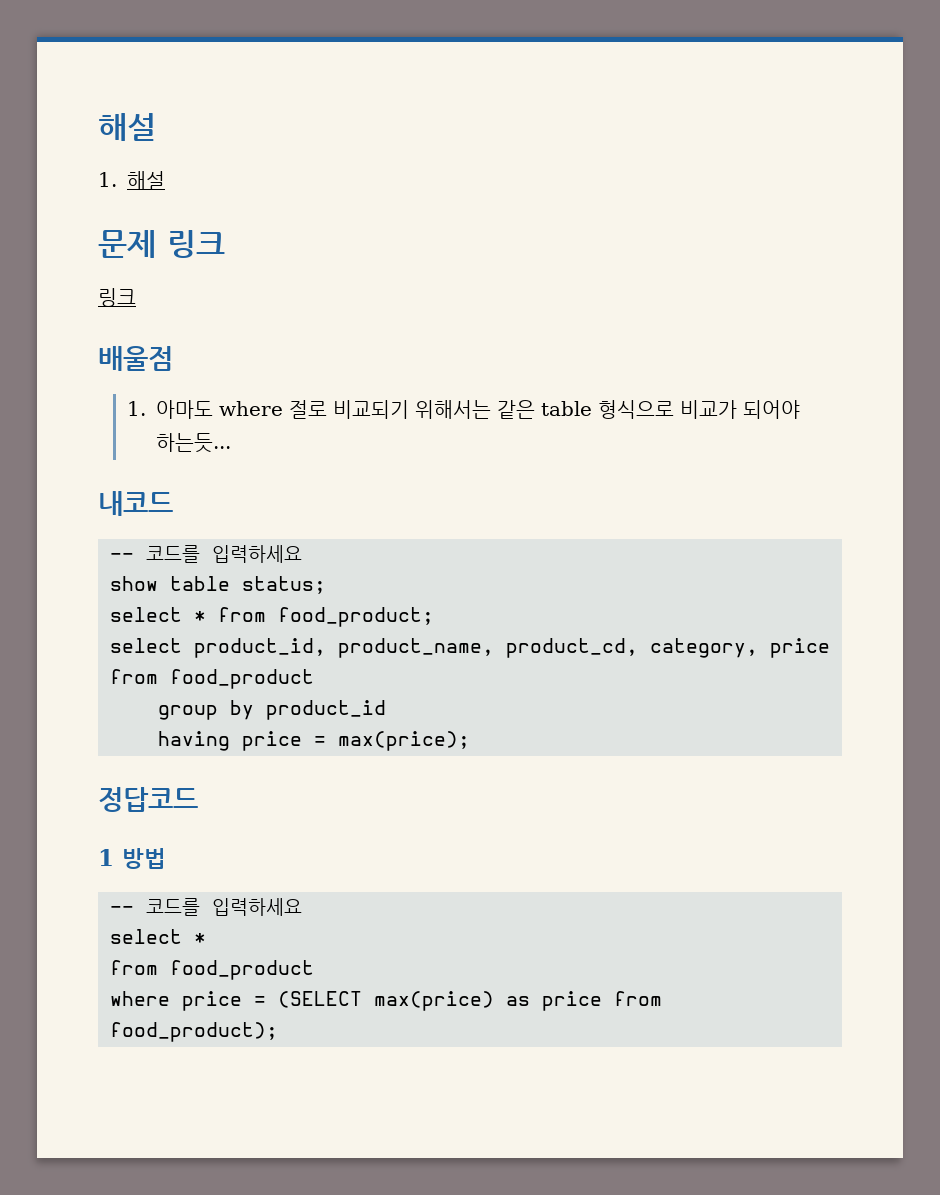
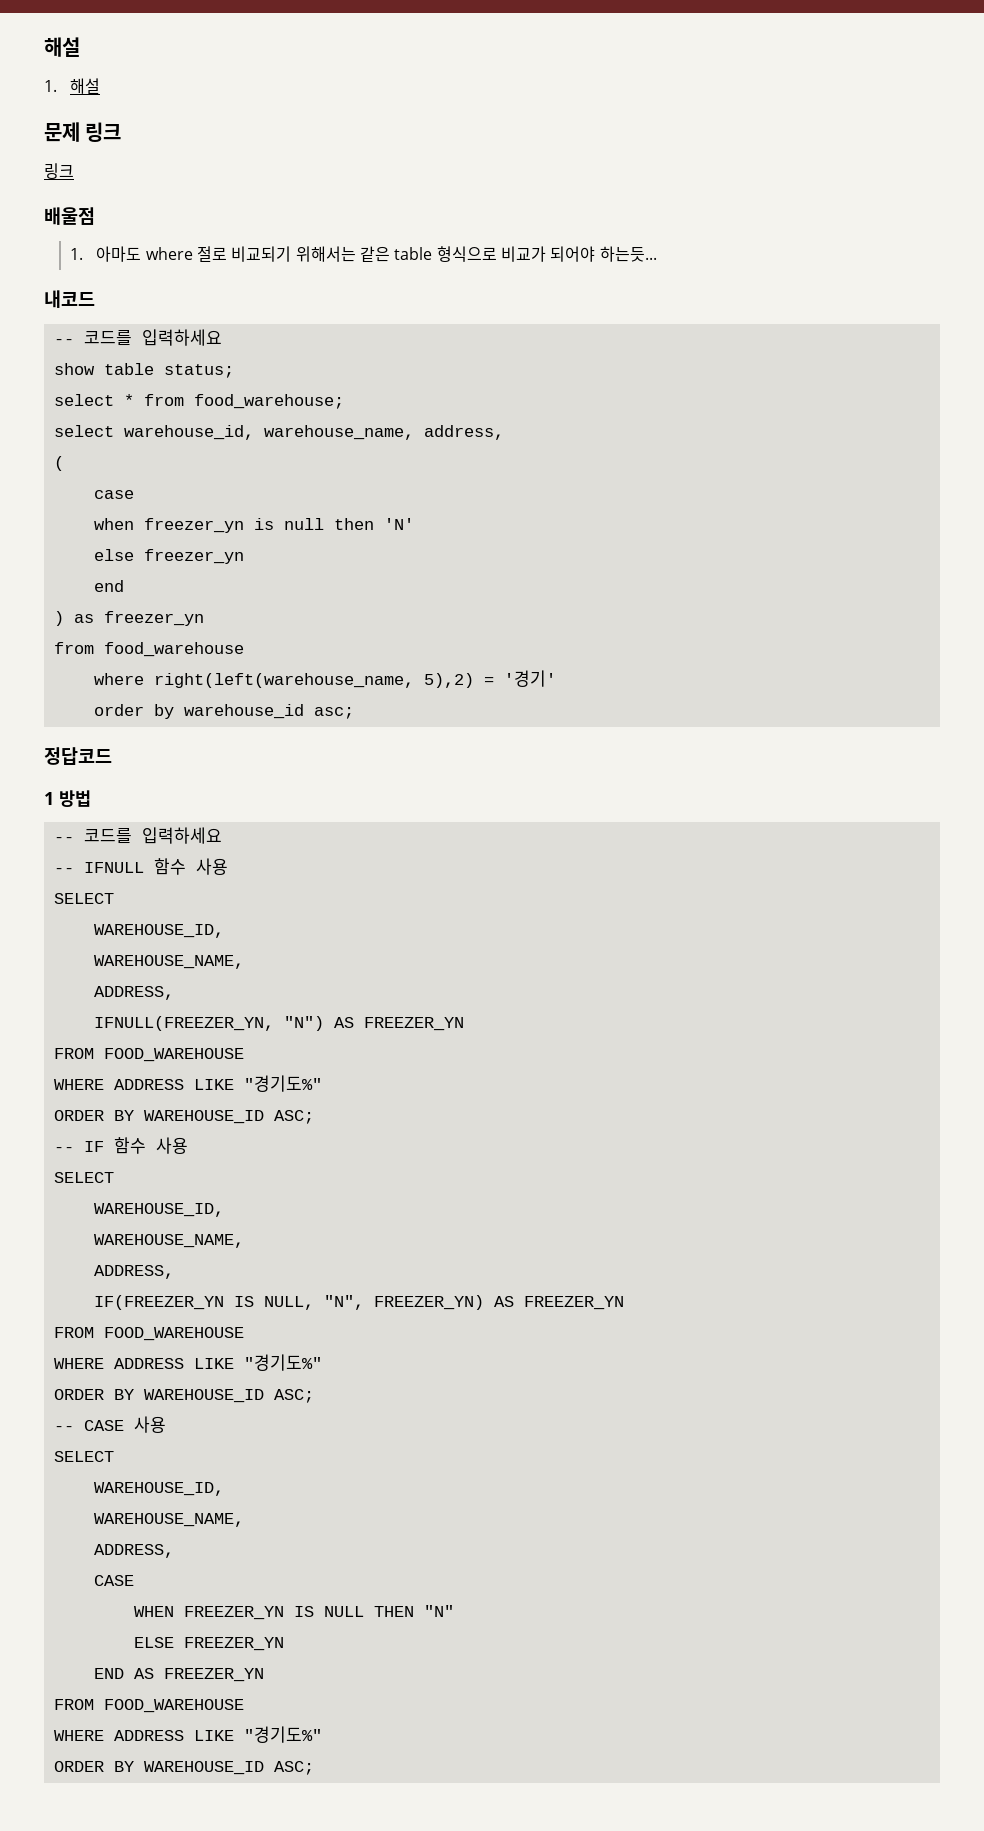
- select * from food_product;
- select product_id, product_name, product_cd, category, price from food_product
- group by product_id
- having price = max(price);
+ select * from food_warehouse;
+ select warehouse_id, warehouse_name, address,
+ (
+ case
+ when freezer_yn is null then 'N'
+ else freezer_yn
+ end
+ ) as freezer_yn
+ from food_warehouse
+ where right(left(warehouse_name, 5),2) = '경기'
+ order by warehouse_id asc;
  1 방법
  -- 코드를 입력하세요
- select *
- from food_product
- where price = (SELECT max(price) as price from food_product);
+ -- IFNULL 함수 사용
+ SELECT
+ WAREHOUSE_ID,
+ WAREHOUSE_NAME,
+ ADDRESS,
+ IFNULL(FREEZER_YN, "N") AS FREEZER_YN
+ FROM FOOD_WAREHOUSE
+ WHERE ADDRESS LIKE "경기도%"
+ ORDER BY WAREHOUSE_ID ASC;
+ -- IF 함수 사용
+ SELECT
+ WAREHOUSE_ID,
+ WAREHOUSE_NAME,
+ ADDRESS,
+ IF(FREEZER_YN IS NULL, "N", FREEZER_YN) AS FREEZER_YN
+ FROM FOOD_WAREHOUSE
+ WHERE ADDRESS LIKE "경기도%"
+ ORDER BY WAREHOUSE_ID ASC;
+ -- CASE 사용
+ SELECT
+ WAREHOUSE_ID,
+ WAREHOUSE_NAME,
+ ADDRESS,
+ CASE
+ WHEN FREEZER_YN IS NULL THEN "N"
+ ELSE FREEZER_YN
+ END AS FREEZER_YN
+ FROM FOOD_WAREHOUSE
+ WHERE ADDRESS LIKE "경기도%"
+ ORDER BY WAREHOUSE_ID ASC;

